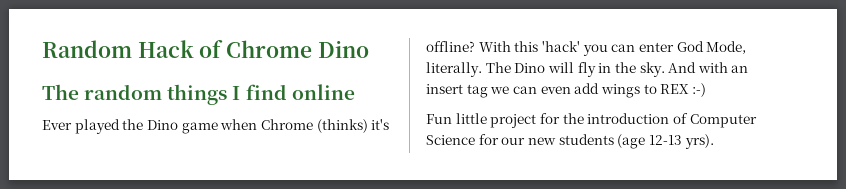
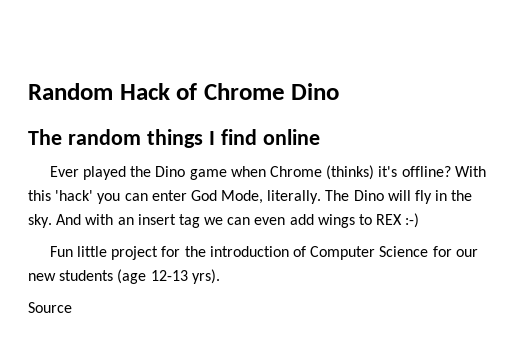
+ Source

